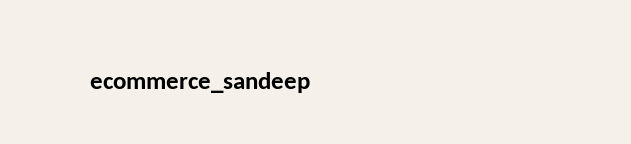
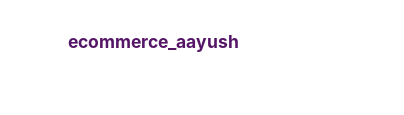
- ecommerce_sandeep
+ ecommerce_aayush

